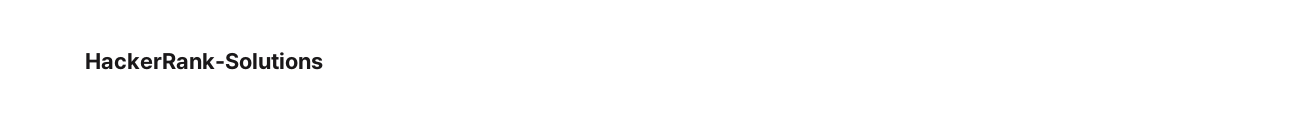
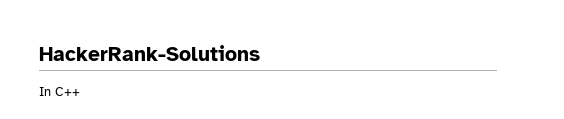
+ In C++

